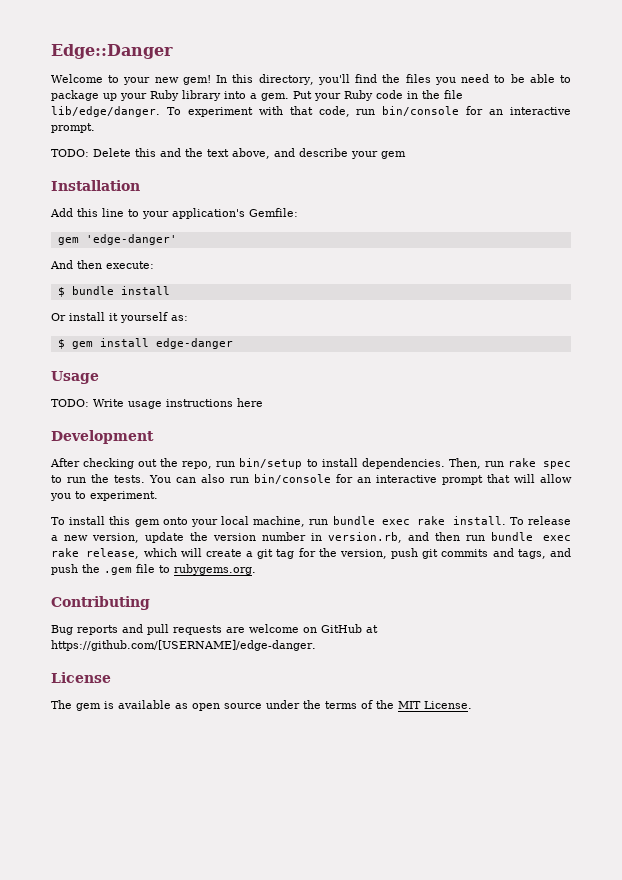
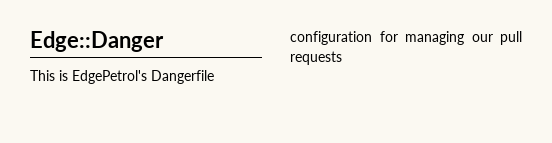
- Welcome to your new gem! In this directory, you'll find the files you need to be able to package up your Ruby library into a gem. Put your Ruby code in the file lib/edge/danger. To experiment with that code, run bin/console for an interactive prompt.
- TODO: Delete this and the text above, and describe your gem
- Installation
- Add this line to your application's Gemfile:
- gem 'edge-danger'
- And then execute:
- $ bundle install
- Or install it yourself as:
- $ gem install edge-danger
- Usage
- TODO: Write usage instructions here
- Development
- After checking out the repo, run bin/setup to install dependencies. Then, run rake spec to run the tests. You can also run bin/console for an interactive prompt that will allow you to experiment.
- To install this gem onto your local machine, run bundle exec rake install. To release a new version, update the version number in version.rb, and then run bundle exec rake release, which will create a git tag for the version, push git commits and tags, and push the .gem file to rubygems.org.
- Contributing
- Bug reports and pull requests are welcome on GitHub at https://github.com/[USERNAME]/edge-danger.
- License
- The gem is available as open source under the terms of the MIT License.
+ This is EdgePetrol's Dangerfile configuration for managing our pull requests

